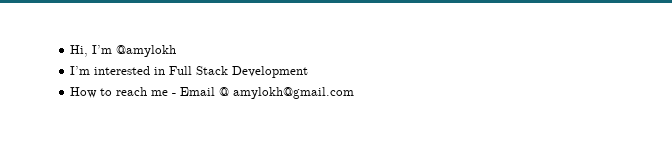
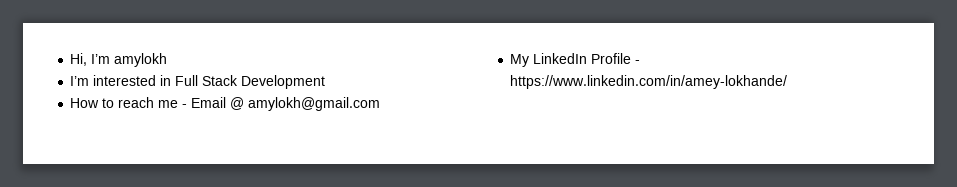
- Hi, I’m @amylokh
+ Hi, I’m amylokh
+ My LinkedIn Profile - https://www.linkedin.com/in/amey-lokhande/

